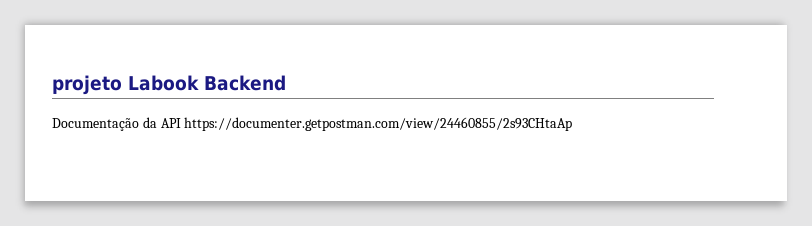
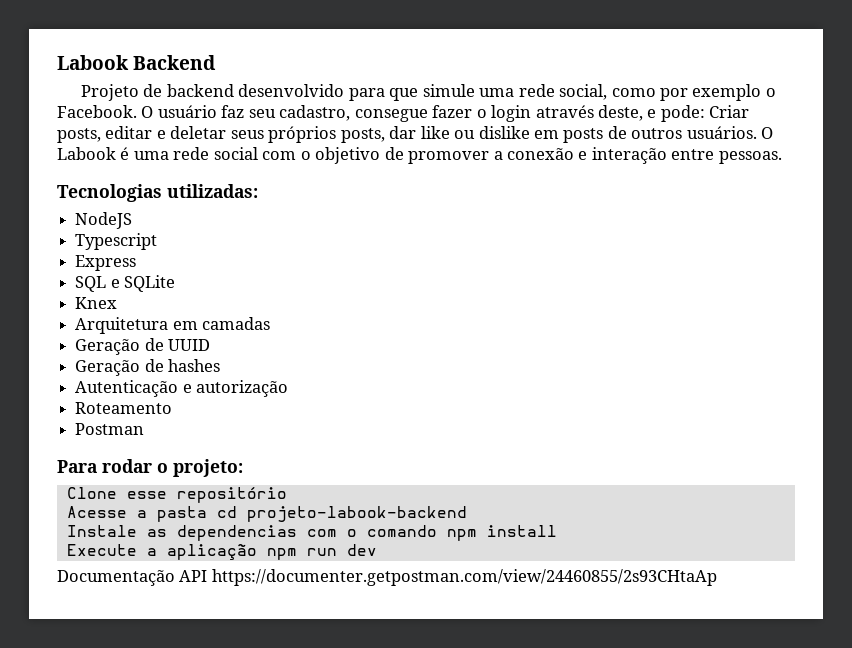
- projeto Labook Backend
+ Labook Backend
+ Projeto de backend desenvolvido para que simule uma rede social, como por exemplo o Facebook. O usuário faz seu cadastro, consegue fazer o login através deste, e pode: Criar posts, editar e deletar seus próprios posts, dar like ou dislike em posts de outros usuários. O Labook é uma rede social com o objetivo de promover a conexão e interação entre pessoas.
+ Tecnologias utilizadas:
+ NodeJS
+ Typescript
+ Express
+ SQL e SQLite
+ Knex
+ Arquitetura em camadas
+ Geração de UUID
+ Geração de hashes
+ Autenticação e autorização
+ Roteamento
+ Postman
+ Para rodar o projeto:
+ Clone esse repositório
+ Acesse a pasta cd projeto-labook-backend
+ Instale as dependencias com o comando npm install
+ Execute a aplicação npm run dev
- Documentação da API https://documenter.getpostman.com/view/24460855/2s93CHtaAp
+ Documentação API https://documenter.getpostman.com/view/24460855/2s93CHtaAp

